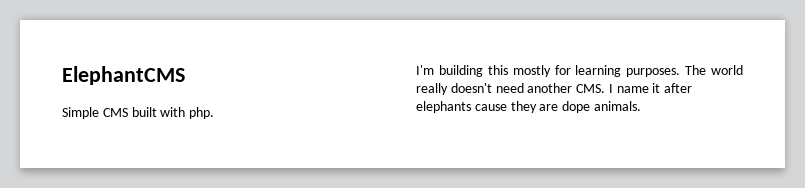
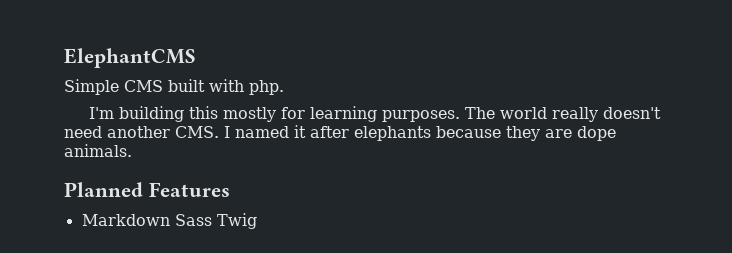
- The world really doesn't need another CMS. I name it after elephants cause they are dope animals.
+ The world really doesn't need another CMS. I named it after elephants because they are dope animals.
+ Planned Features
+ Markdown Sass Twig

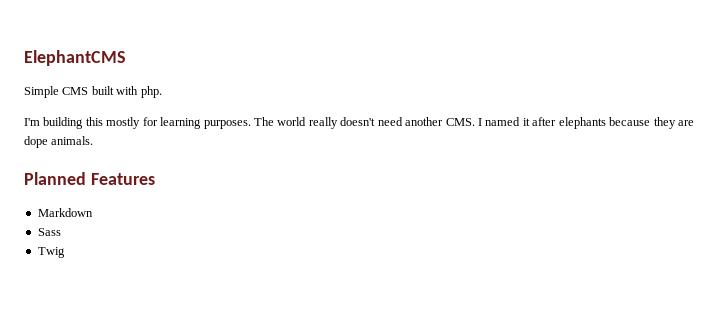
- Markdown Sass Twig
+ Markdown
+ Sass
+ Twig

